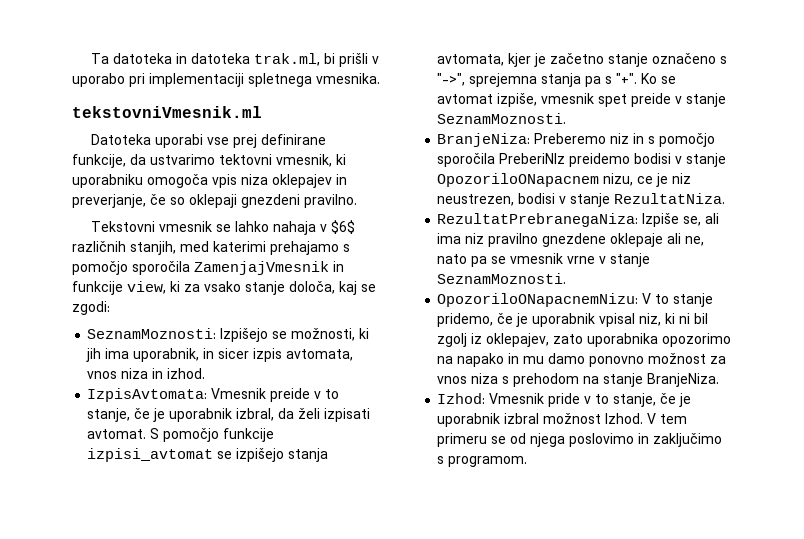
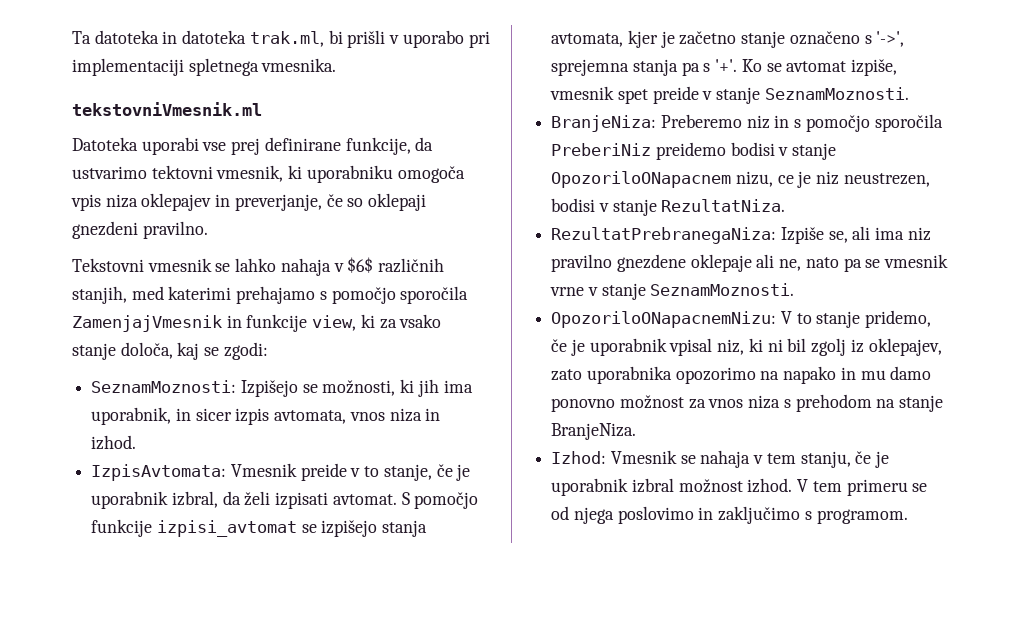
- S pomočjo funkcije izpisi_avtomat se izpišejo stanja avtomata, kjer je začetno stanje označeno s "->", sprejemna stanja pa s "+".
+ S pomočjo funkcije izpisi_avtomat se izpišejo stanja avtomata, kjer je začetno stanje označeno s '->', sprejemna stanja pa s '+'.
- BranjeNiza: Preberemo niz in s pomočjo sporočila PreberiNIz preidemo bodisi v stanje OpozoriloONapacnem nizu, ce je niz neustrezen, bodisi v stanje RezultatNiza.
+ BranjeNiza: Preberemo niz in s pomočjo sporočila PreberiNiz preidemo bodisi v stanje OpozoriloONapacnem nizu, ce je niz neustrezen, bodisi v stanje RezultatNiza.
- Izhod: Vmesnik pride v to stanje, če je uporabnik izbral možnost Izhod.
+ Izhod: Vmesnik se nahaja v tem stanju, če je uporabnik izbral možnost izhod.

